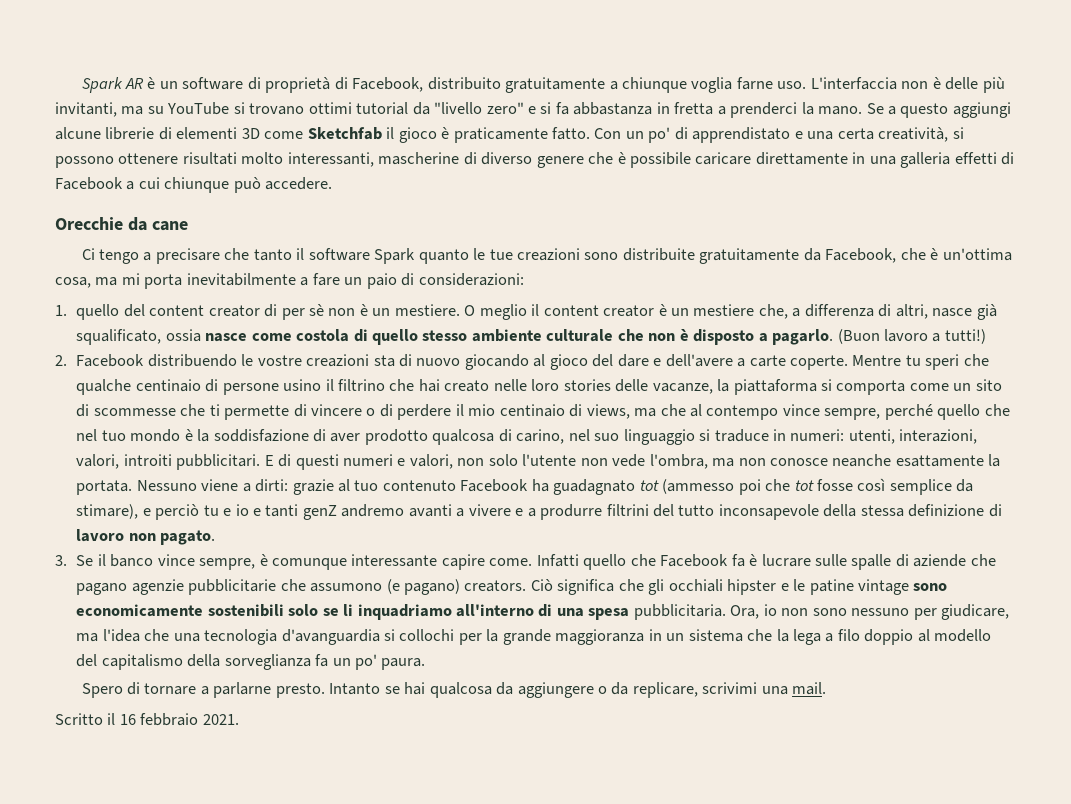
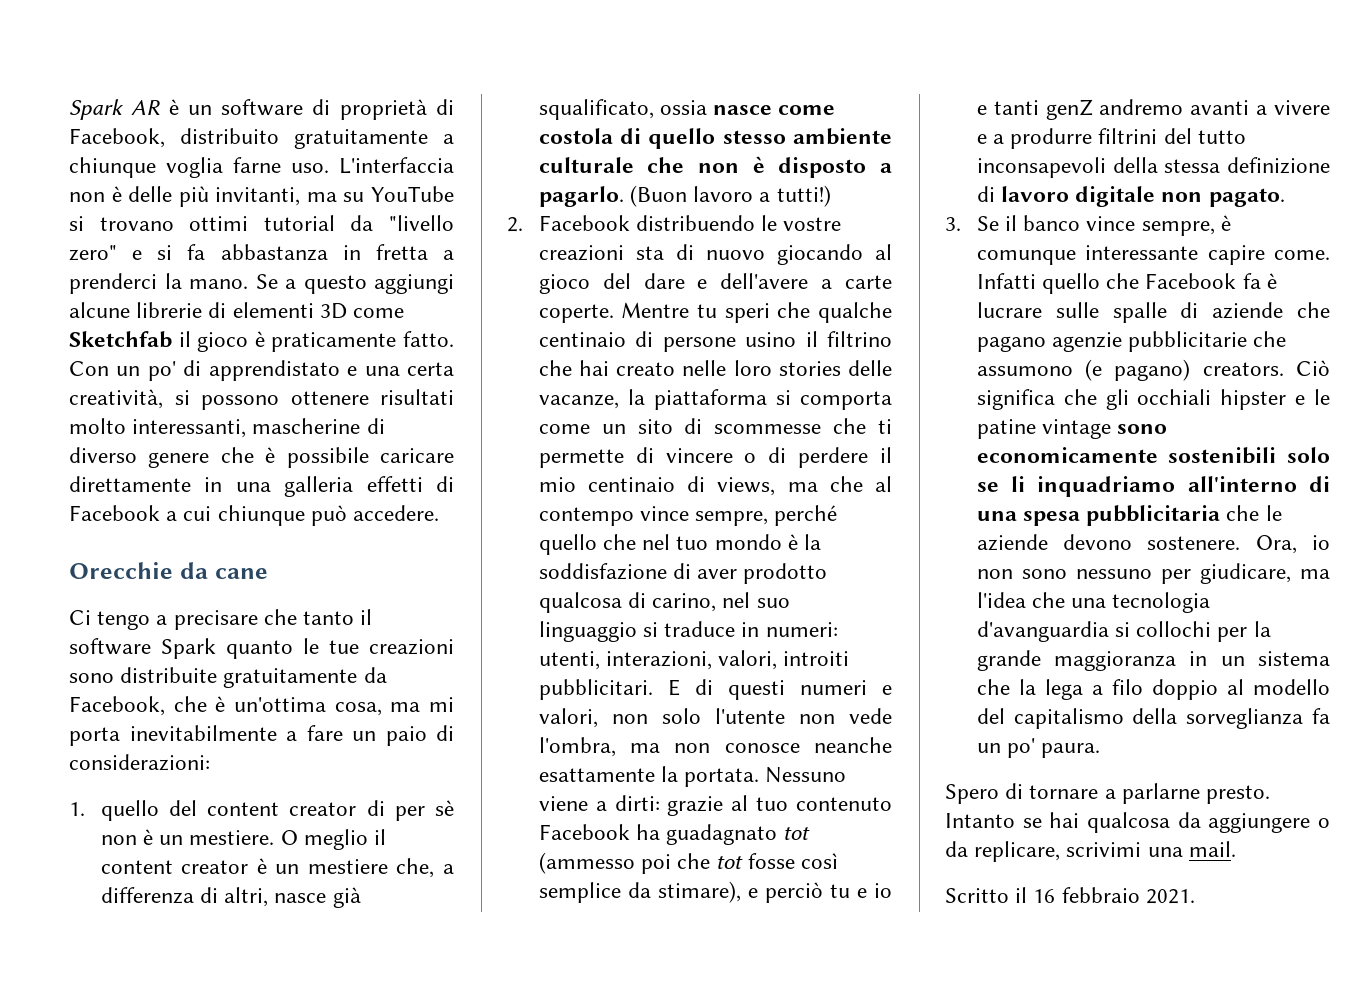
- Nessuno viene a dirti: grazie al tuo contenuto Facebook ha guadagnato tot (ammesso poi che tot fosse così semplice da stimare), e perciò tu e io e tanti genZ andremo avanti a vivere e a produrre filtrini del tutto inconsapevole della stessa definizione di lavoro non pagato.
+ Nessuno viene a dirti: grazie al tuo contenuto Facebook ha guadagnato tot (ammesso poi che tot fosse così semplice da stimare), e perciò tu e io e tanti genZ andremo avanti a vivere e a produrre filtrini del tutto inconsapevoli della stessa definizione di lavoro digitale non pagato.
- Ciò significa che gli occhiali hipster e le patine vintage sono economicamente sostenibili solo se li inquadriamo all'interno di una spesa pubblicitaria.
+ Ciò significa che gli occhiali hipster e le patine vintage sono economicamente sostenibili solo se li inquadriamo all'interno di una spesa pubblicitaria che le aziende devono sostenere.

